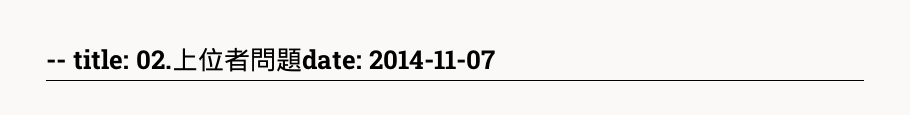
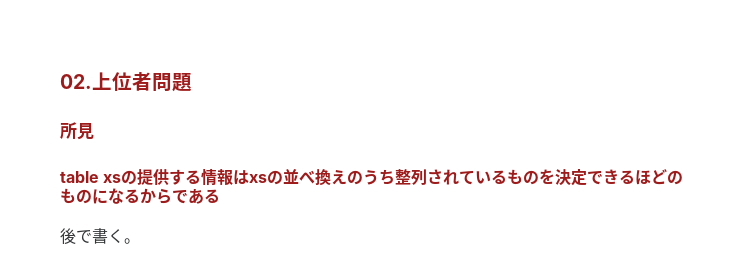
- -- title: 02.上位者問題date: 2014-11-07
+ 02.上位者問題
+ 所見
+ table xsの提供する情報はxsの並べ換えのうち整列されているものを決定できるほどのものになるからである
+ 後で書く。

